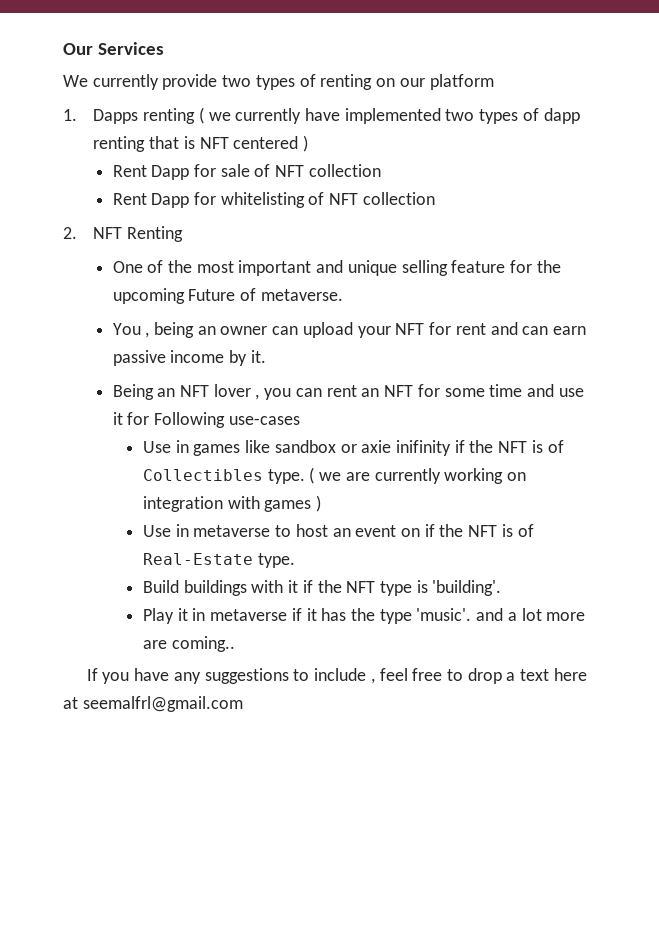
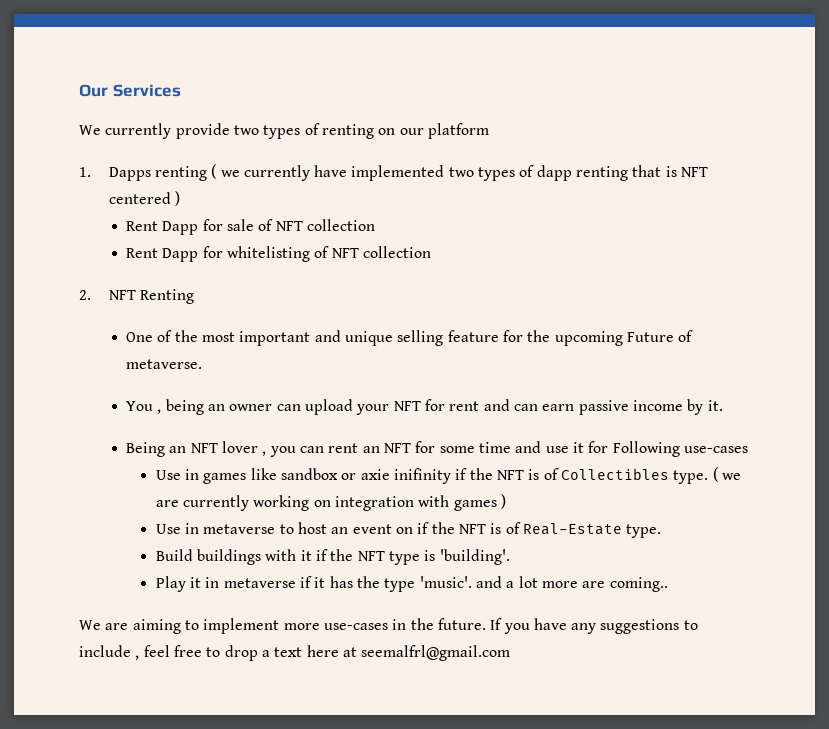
+ We are aiming to implement more use-cases in the future.

